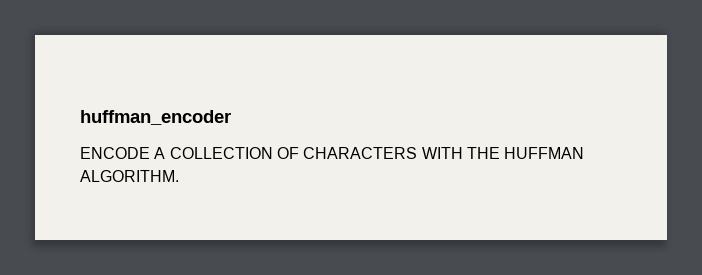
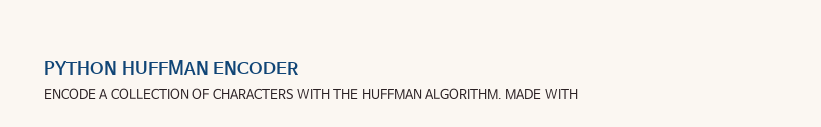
- huffman_encoder
+ PYTHON HUFFMAN ENCODER
+ MADE WITH

